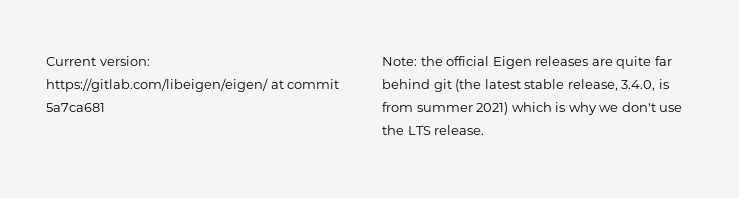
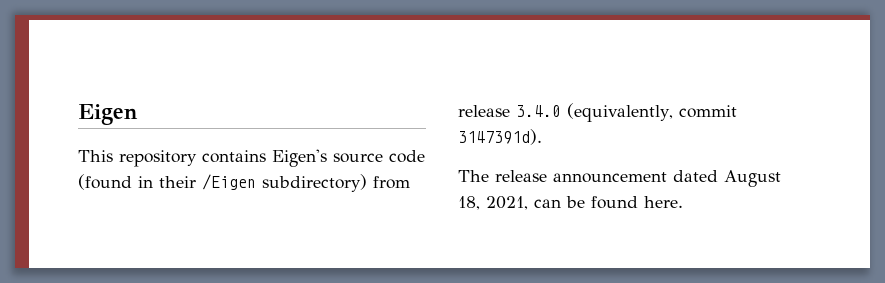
- Current version: https://gitlab.com/libeigen/eigen/ at commit 5a7ca681
- Note: the official Eigen releases are quite far behind git (the latest stable release, 3.4.0, is from summer 2021) which is why we don't use the LTS release.
+ Eigen
+ This repository contains Eigen's source code (found in their /Eigen subdirectory) from release 3.4.0 (equivalently, commit 3147391d).
+ The release announcement dated August 18, 2021, can be found here.

